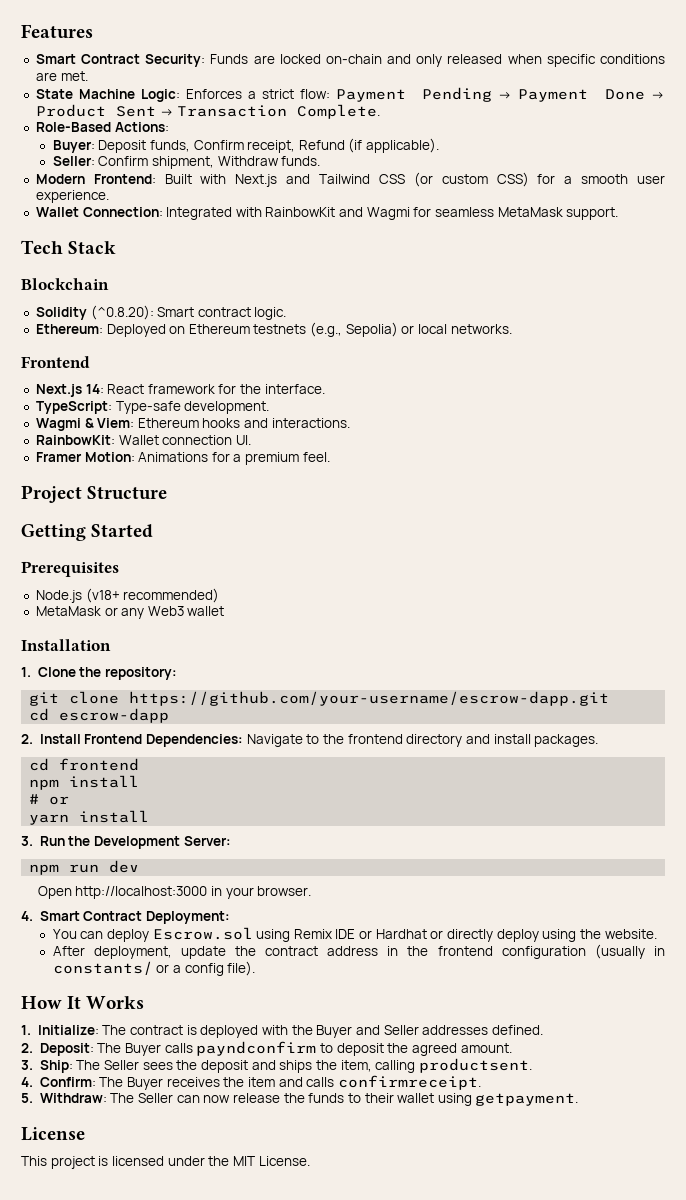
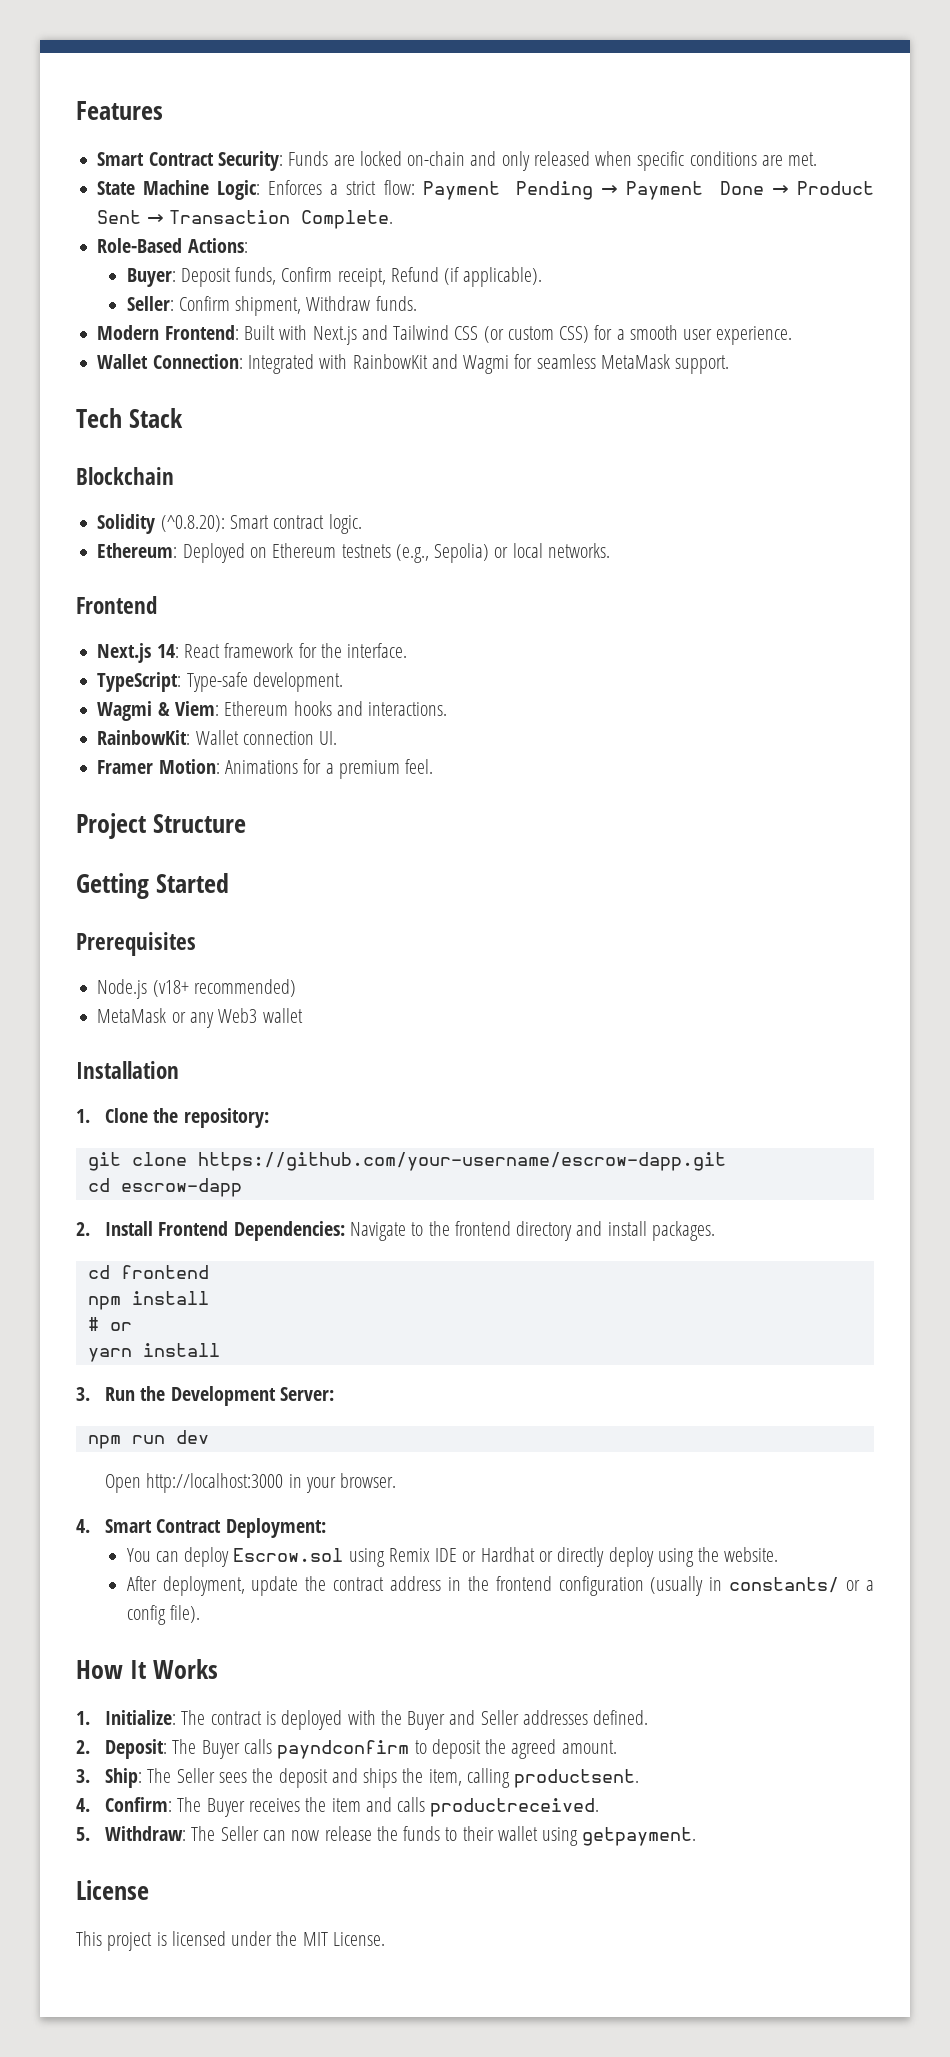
- 4. Confirm: The Buyer receives the item and calls confirmreceipt.
+ 4. Confirm: The Buyer receives the item and calls productreceived.

